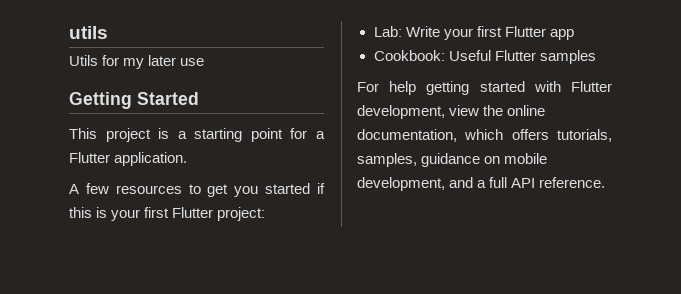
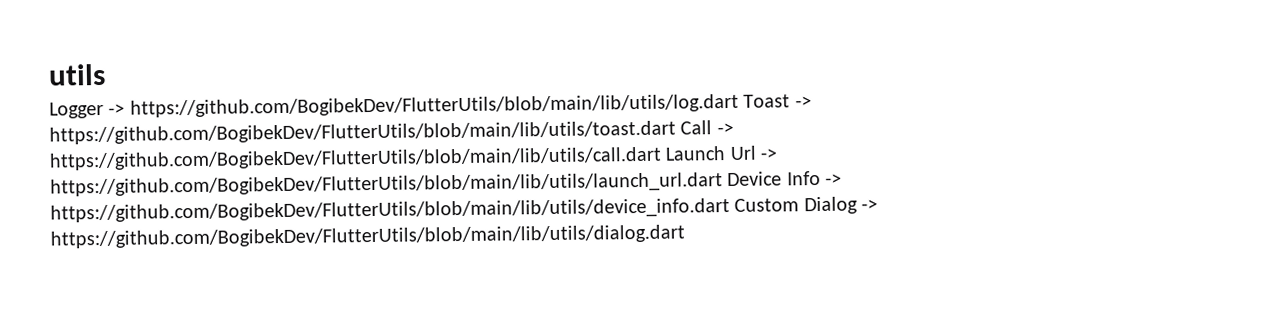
- Utils for my later use
- Getting Started
- This project is a starting point for a Flutter application.
- A few resources to get you started if this is your first Flutter project:
- Lab: Write your first Flutter app
- Cookbook: Useful Flutter samples
- For help getting started with Flutter development, view the online documentation, which offers tutorials, samples, guidance on mobile development, and a full API reference.
+ Logger -> https://github.com/BogibekDev/FlutterUtils/blob/main/lib/utils/log.dart Toast -> https://github.com/BogibekDev/FlutterUtils/blob/main/lib/utils/toast.dart Call -> https://github.com/BogibekDev/FlutterUtils/blob/main/lib/utils/call.dart Launch Url -> https://github.com/BogibekDev/FlutterUtils/blob/main/lib/utils/launch_url.dart Device Info -> https://github.com/BogibekDev/FlutterUtils/blob/main/lib/utils/device_info.dart Custom Dialog -> https://github.com/BogibekDev/FlutterUtils/blob/main/lib/utils/dialog.dart

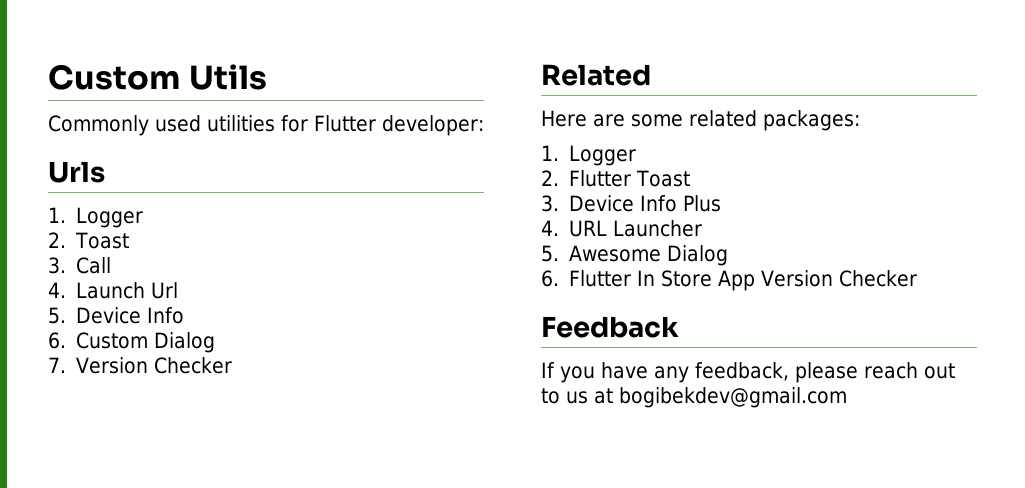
- utils
- Logger -> https://github.com/BogibekDev/FlutterUtils/blob/main/lib/utils/log.dart Toast -> https://github.com/BogibekDev/FlutterUtils/blob/main/lib/utils/toast.dart Call -> https://github.com/BogibekDev/FlutterUtils/blob/main/lib/utils/call.dart Launch Url -> https://github.com/BogibekDev/FlutterUtils/blob/main/lib/utils/launch_url.dart Device Info -> https://github.com/BogibekDev/FlutterUtils/blob/main/lib/utils/device_info.dart Custom Dialog -> https://github.com/BogibekDev/FlutterUtils/blob/main/lib/utils/dialog.dart
+ Custom Utils
+ Commonly used utilities for Flutter developer:
+ Urls
+ 1. Logger
+ 2. Toast
+ 3. Call
+ 4. Launch Url
+ 5. Device Info
+ 6. Custom Dialog
+ 7. Version Checker
+ Related
+ Here are some related packages:
+ 1. Logger
+ 2. Flutter Toast
+ 3. Device Info Plus
+ 4. URL Launcher
+ 5. Awesome Dialog
+ 6. Flutter In Store App Version Checker
+ Feedback
+ If you have any feedback, please reach out to us at bogibekdev@gmail.com

